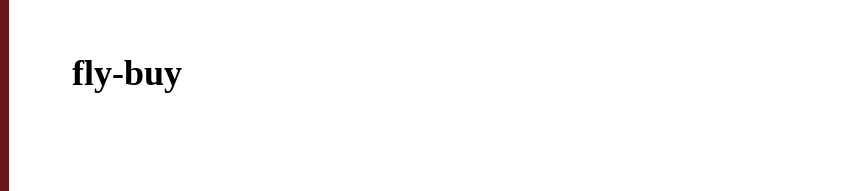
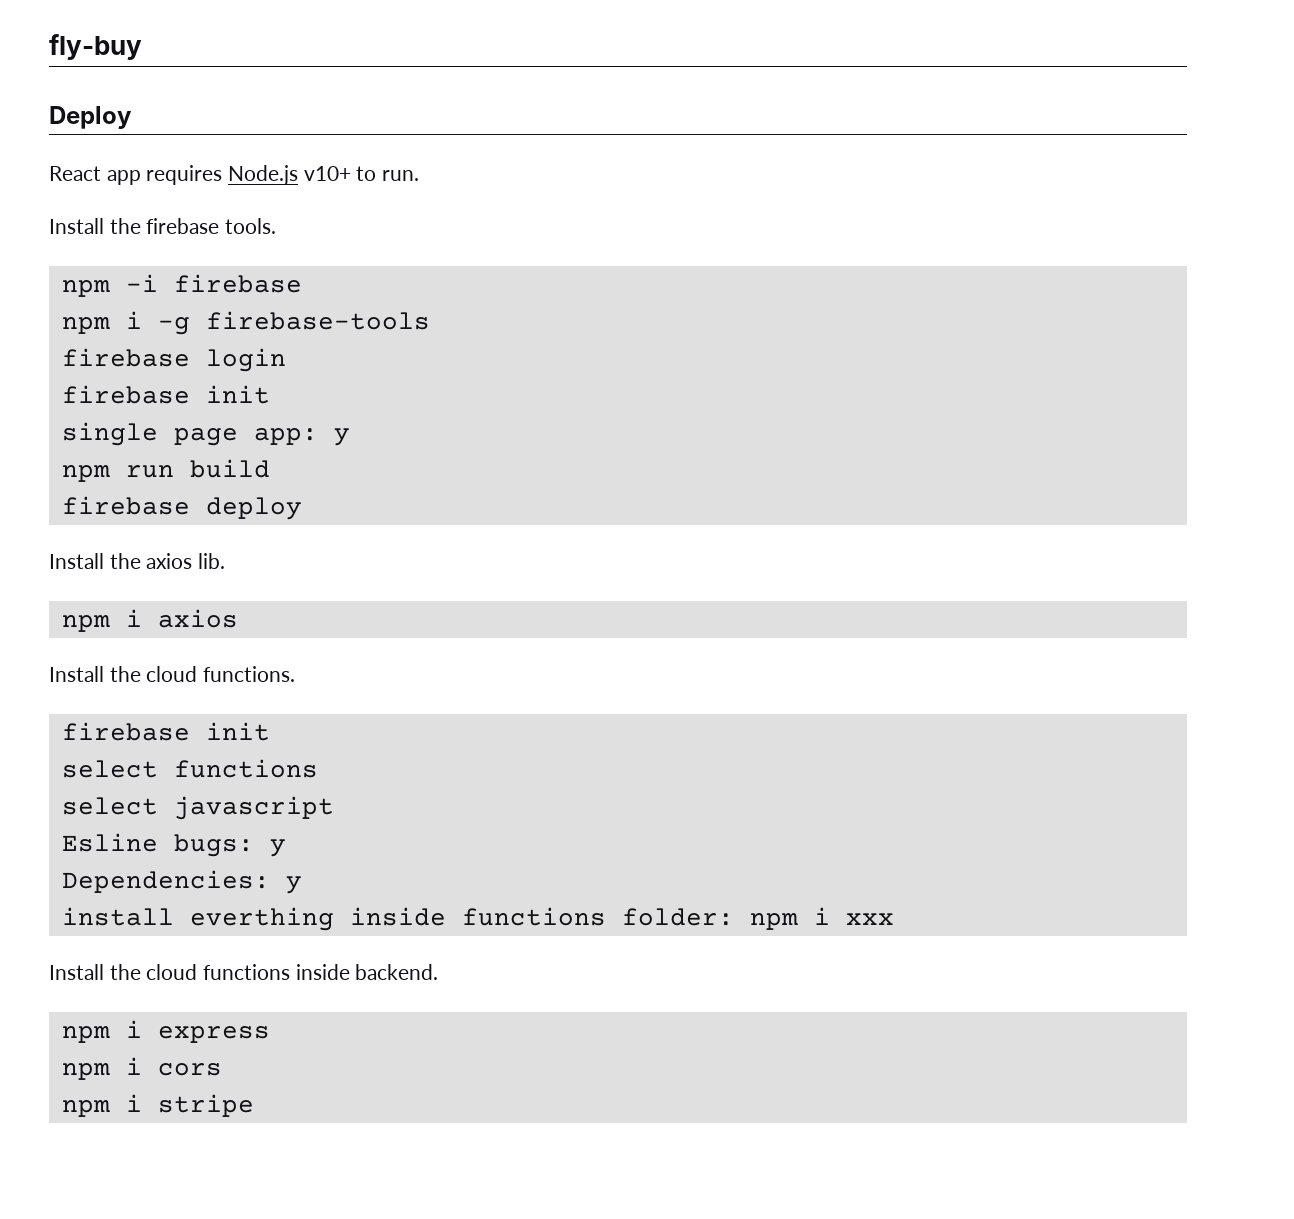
+ Deploy
+ React app requires Node.js v10+ to run.
+ Install the firebase tools.
+ npm -i firebase
+ npm i -g firebase-tools
+ firebase login
+ firebase init
+ single page app: y
+ npm run build
+ firebase deploy
+ Install the axios lib.
+ npm i axios
+ Install the cloud functions.
+ firebase init
+ select functions
+ select javascript
+ Esline bugs: y
+ Dependencies: y
+ install everthing inside functions folder: npm i xxx
+ Install the cloud functions inside backend.
+ npm i express
+ npm i cors
+ npm i stripe

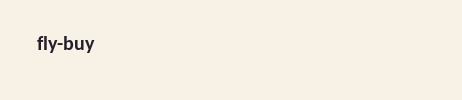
- Deploy
- React app requires Node.js v10+ to run.
- Install the firebase tools.
- npm -i firebase
- npm i -g firebase-tools
- firebase login
- firebase init
- single page app: y
- npm run build
- firebase deploy
- Install the axios lib.
- npm i axios
- Install the cloud functions.
- firebase init
- select functions
- select javascript
- Esline bugs: y
- Dependencies: y
- install everthing inside functions folder: npm i xxx
- Install the cloud functions inside backend.
- npm i express
- npm i cors
- npm i stripe

